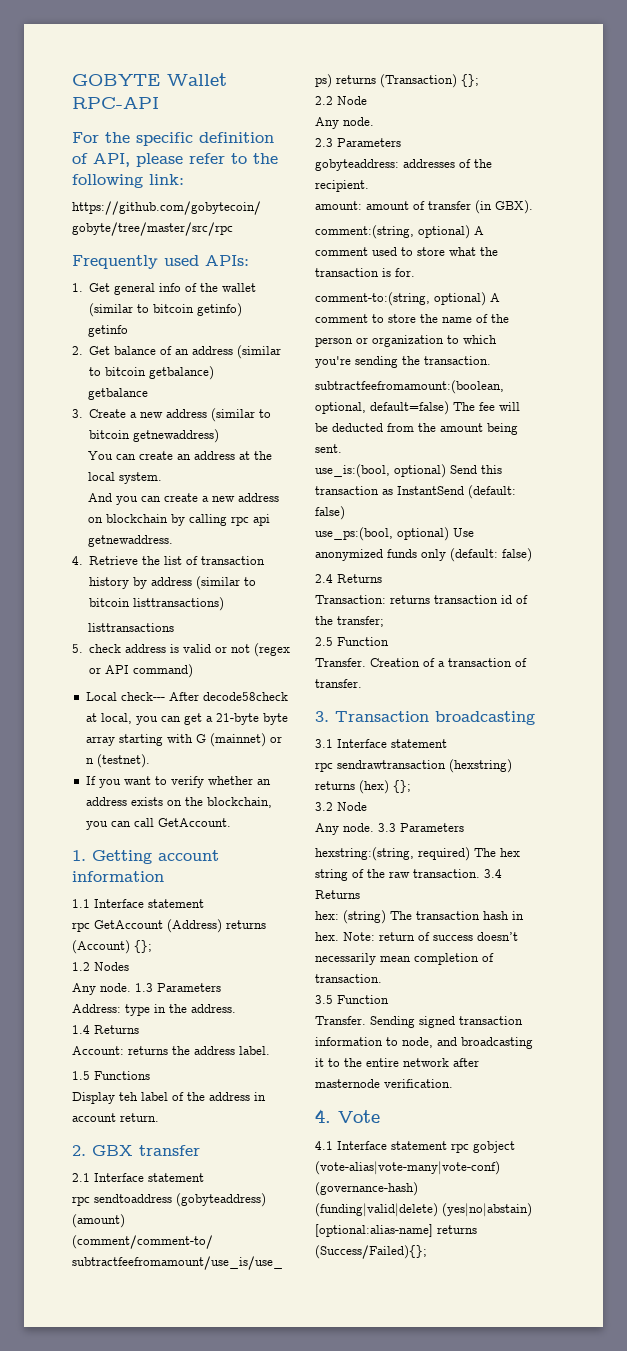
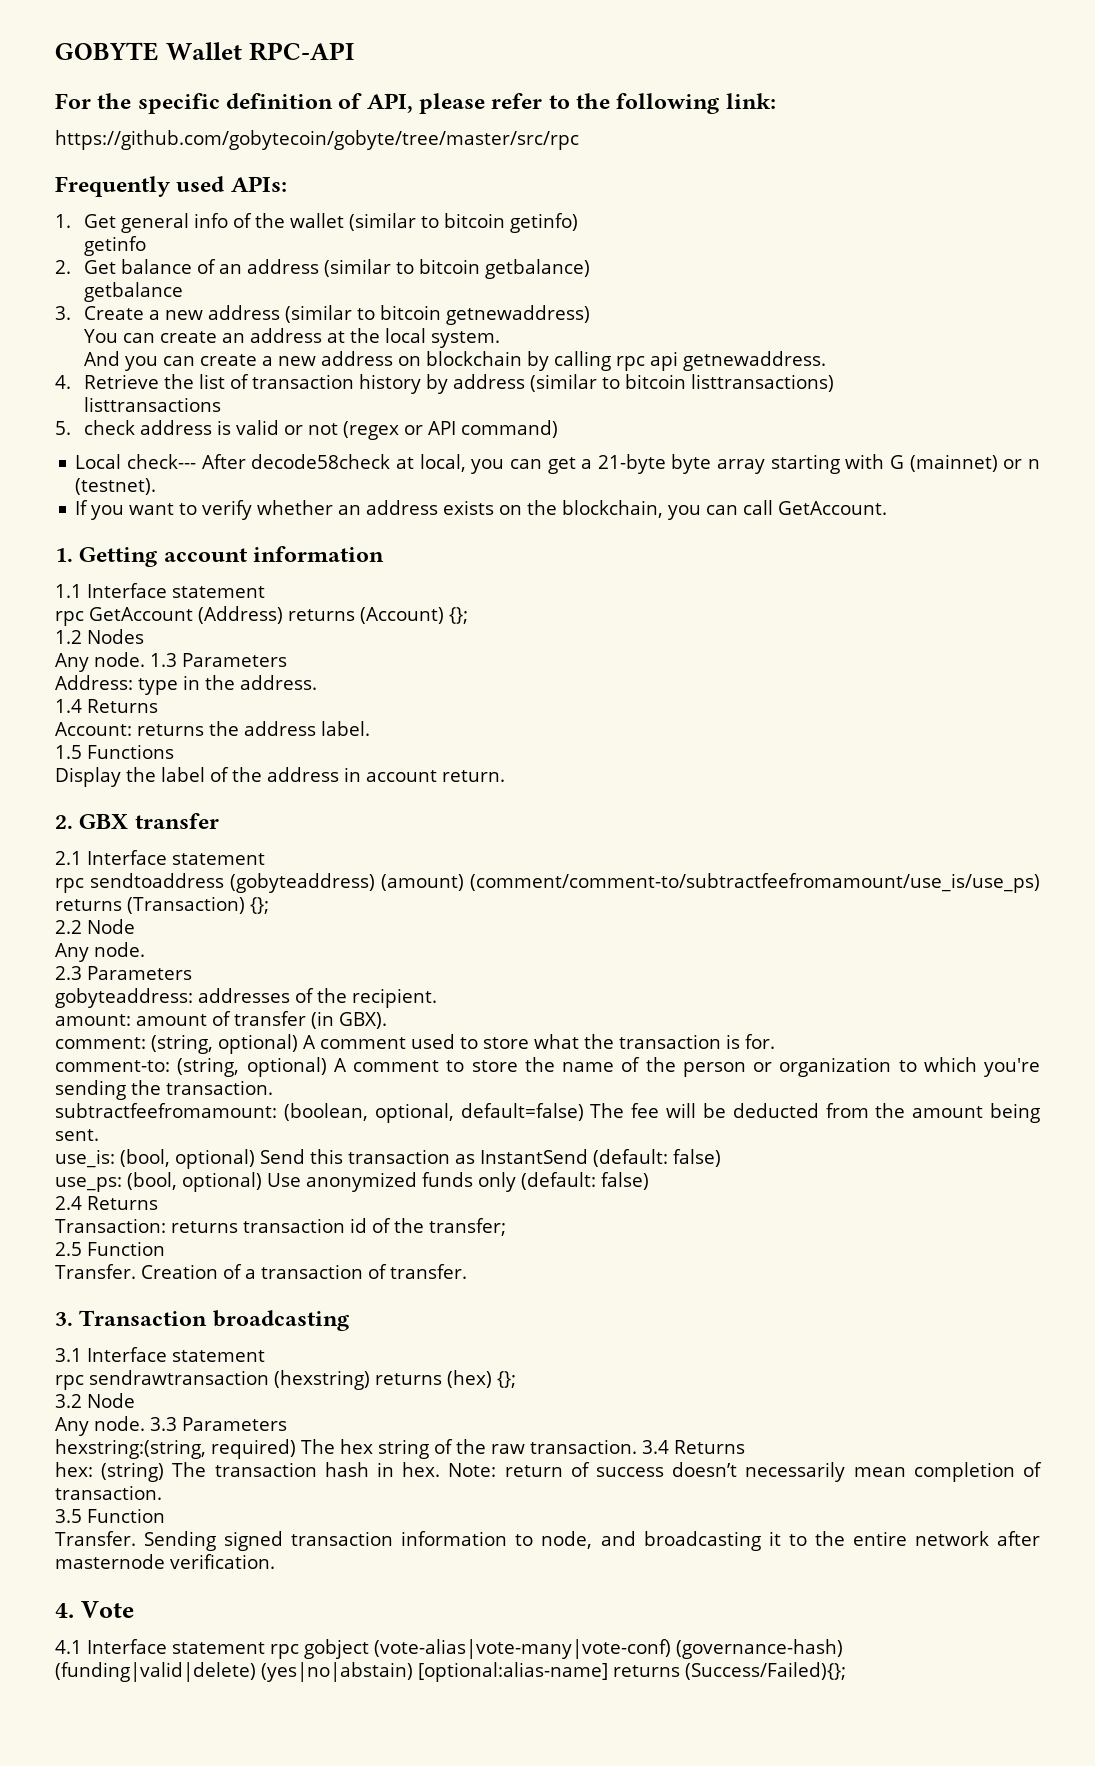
- Display teh label of the address in account return.
+ Display the label of the address in account return.
- comment:(string, optional) A comment used to store what the transaction is for.
+ comment: (string, optional) A comment used to store what the transaction is for.
- comment-to:(string, optional) A comment to store the name of the person or organization to which you're sending the transaction.
+ comment-to: (string, optional) A comment to store the name of the person or organization to which you're sending the transaction.
- subtractfeefromamount:(boolean, optional, default=false) The fee will be deducted from the amount being sent.
+ subtractfeefromamount: (boolean, optional, default=false) The fee will be deducted from the amount being sent.
- use_is:(bool, optional) Send this transaction as InstantSend (default: false)
+ use_is: (bool, optional) Send this transaction as InstantSend (default: false)
- use_ps:(bool, optional) Use anonymized funds only (default: false)
+ use_ps: (bool, optional) Use anonymized funds only (default: false)

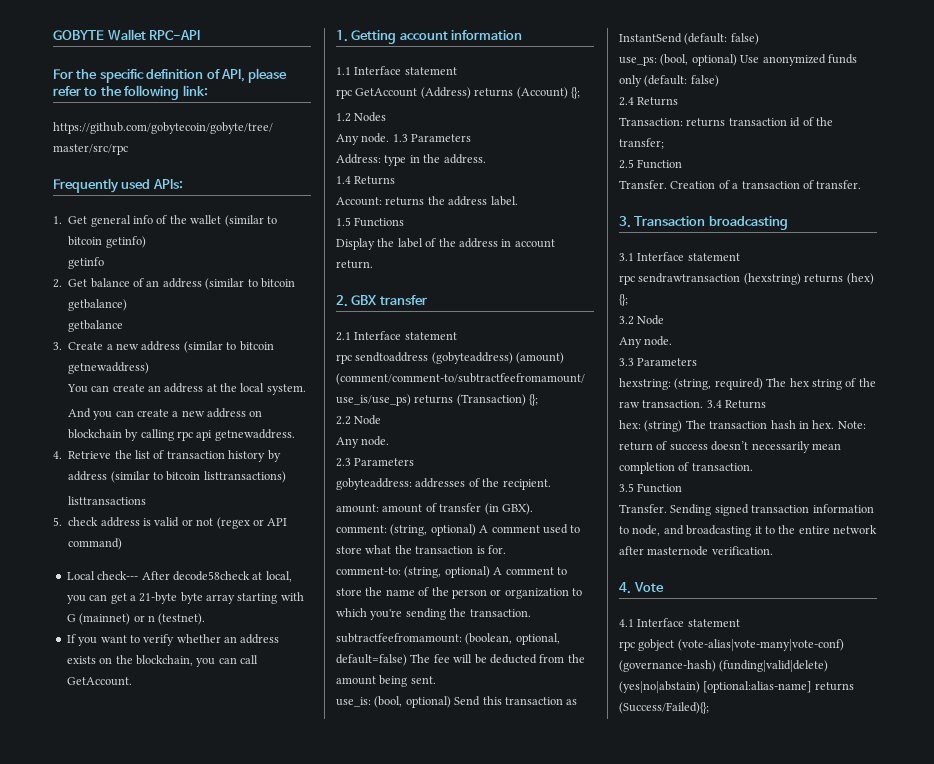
  3.2 Node
- Any node. 3.3 Parameters
+ Any node.
+ 3.3 Parameters
- hexstring:(string, required) The hex string of the raw transaction.
+ hexstring: (string, required) The hex string of the raw transaction.
- 4.1 Interface statement rpc gobject (vote-alias|vote-many|vote-conf) (governance-hash) (funding|valid|delete) (yes|no|abstain) [optional:alias-name] returns (Success/Failed){};
+ 4.1 Interface statement
+ rpc gobject (vote-alias|vote-many|vote-conf) (governance-hash) (funding|valid|delete) (yes|no|abstain) [optional:alias-name] returns (Success/Failed){};

